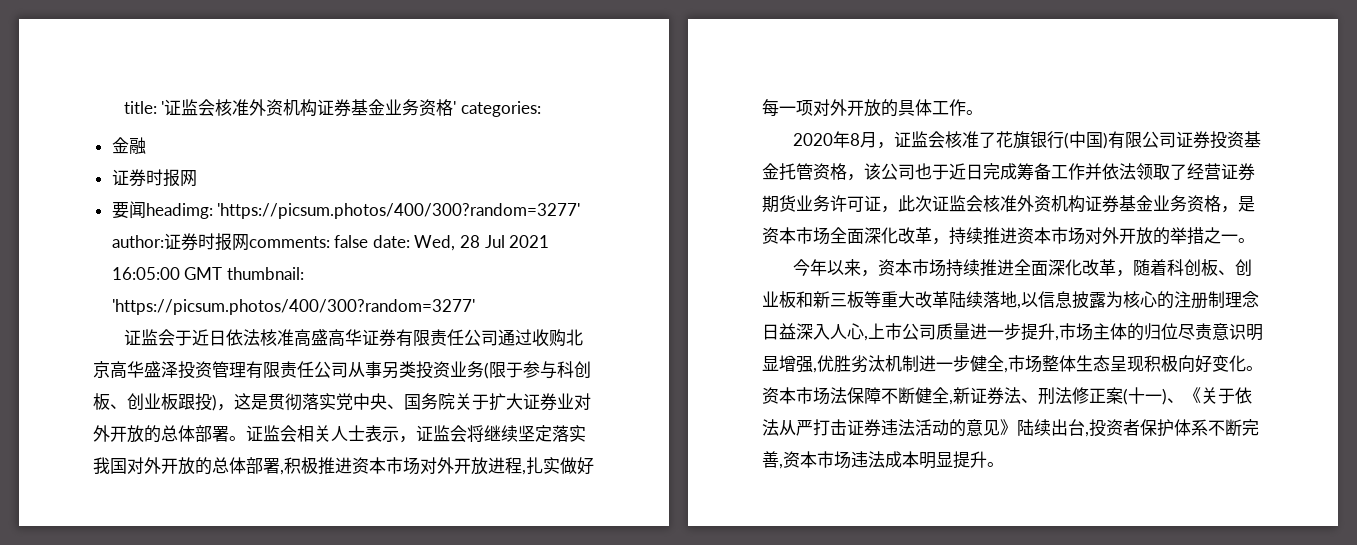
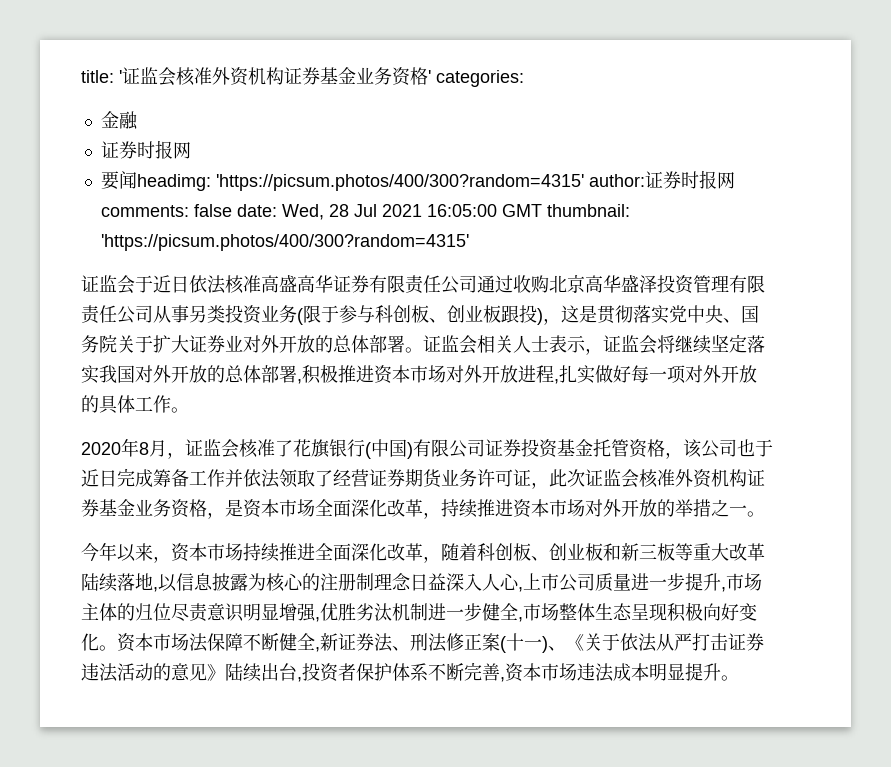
- 要闻headimg: 'https://picsum.photos/400/300?random=3277' author:证券时报网comments: false date: Wed, 28 Jul 2021 16:05:00 GMT thumbnail: 'https://picsum.photos/400/300?random=3277'
+ 要闻headimg: 'https://picsum.photos/400/300?random=4315' author:证券时报网comments: false date: Wed, 28 Jul 2021 16:05:00 GMT thumbnail: 'https://picsum.photos/400/300?random=4315'

